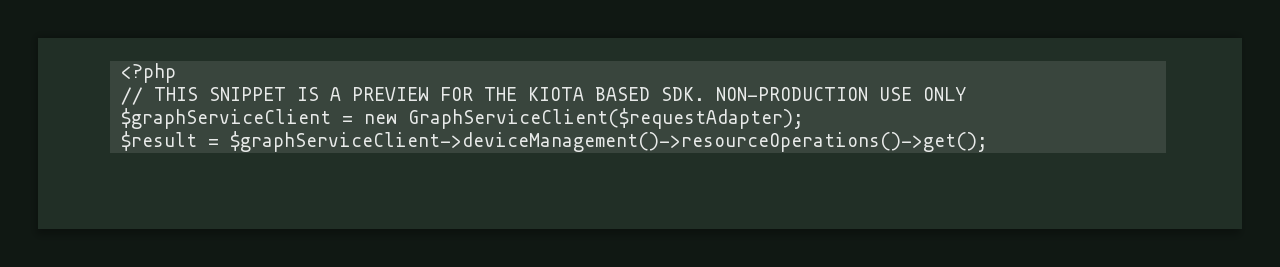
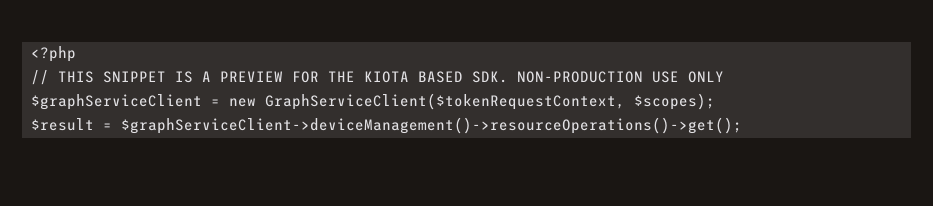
- $graphServiceClient = new GraphServiceClient($requestAdapter);
+ $graphServiceClient = new GraphServiceClient($tokenRequestContext, $scopes);

